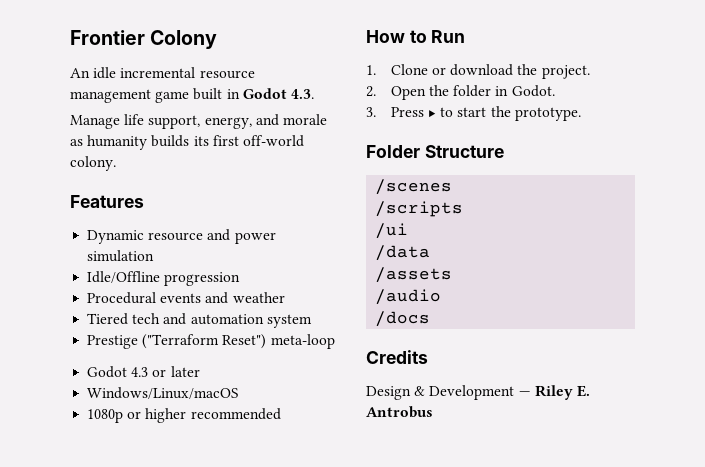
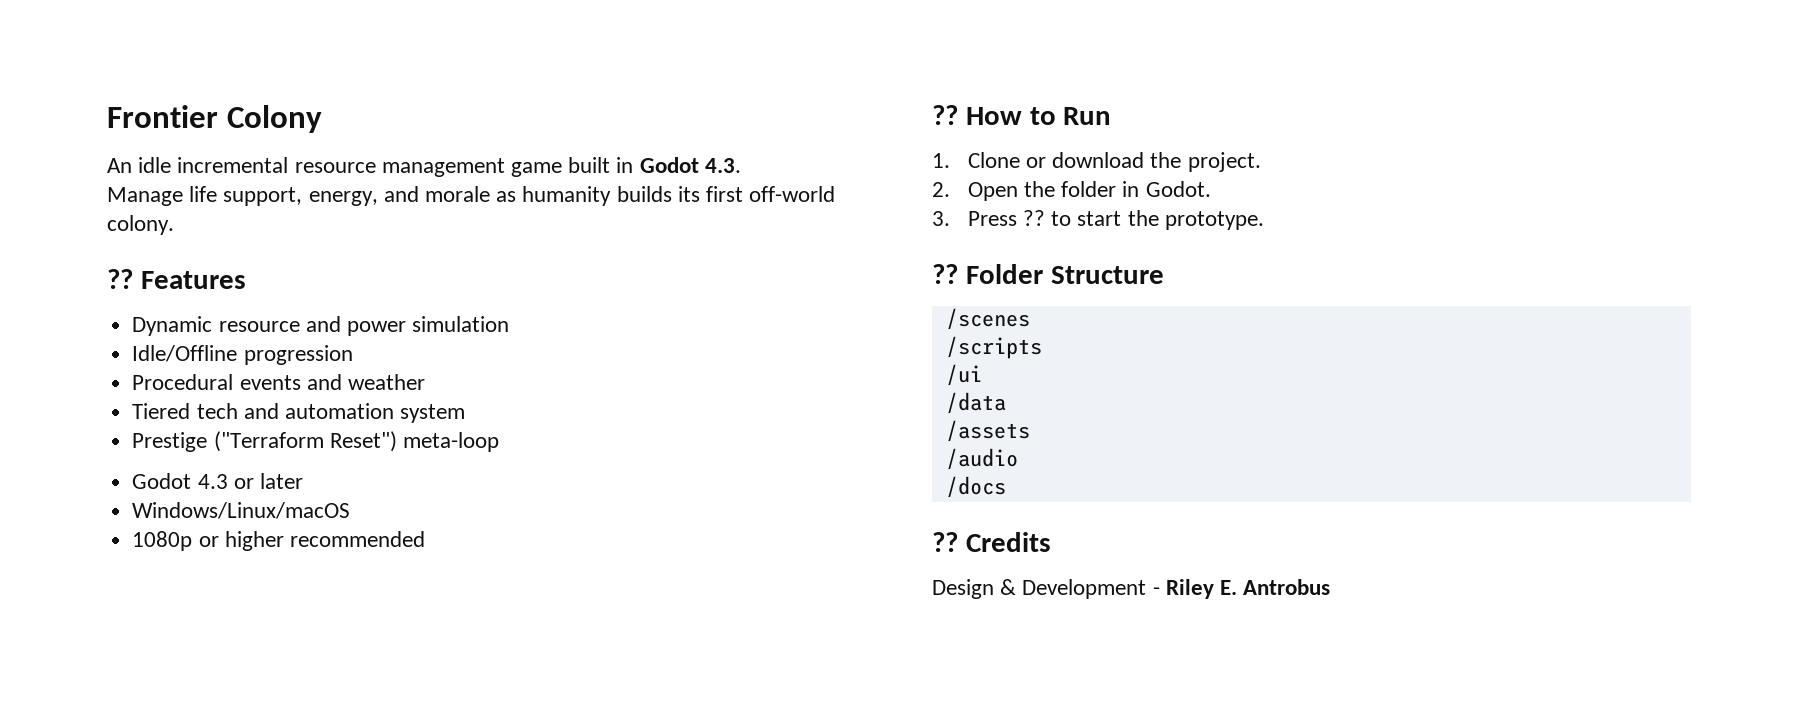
  Manage life support, energy, and morale as humanity builds its first off-world colony.
- Features
+ ?? Features
  1080p or higher recommended
- How to Run
+ ?? How to Run
- 3. Press ▶ to start the prototype.
- Folder Structure
+ 3. Press ?? to start the prototype.
+ ?? Folder Structure
  /docs
- Credits
+ ?? Credits
- Design & Development — Riley E. Antrobus
+ Design & Development - Riley E. Antrobus

